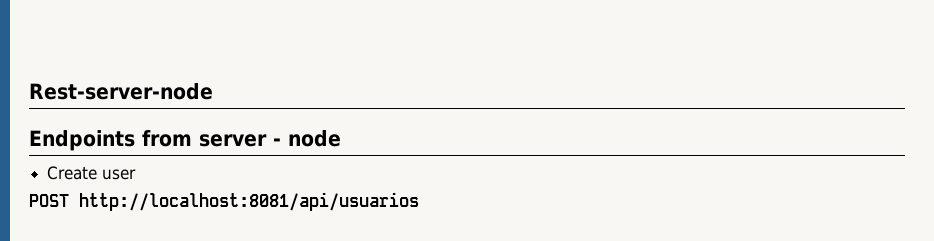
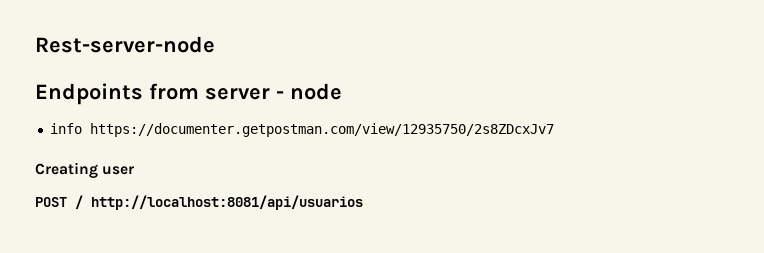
- Create user
+ info https://documenter.getpostman.com/view/12935750/2s8ZDcxJv7
+ Creating user
- POST http://localhost:8081/api/usuarios
+ POST / http://localhost:8081/api/usuarios

